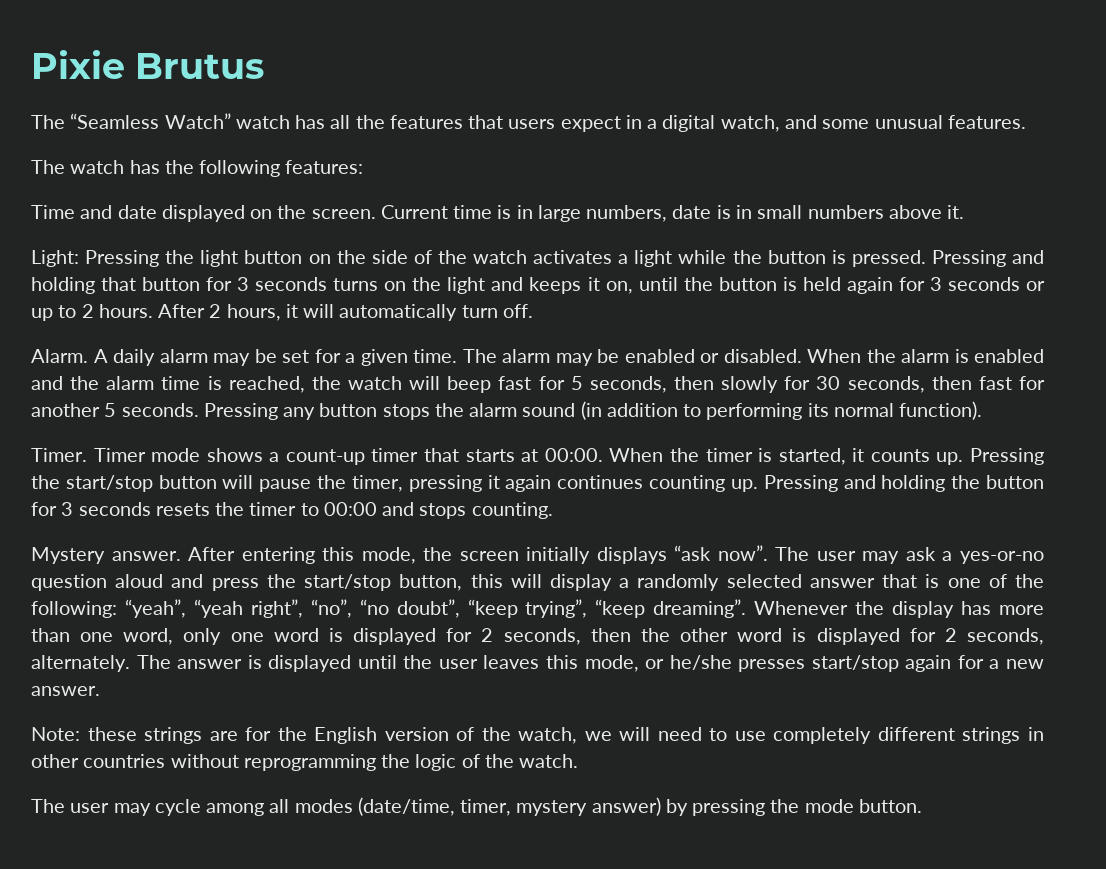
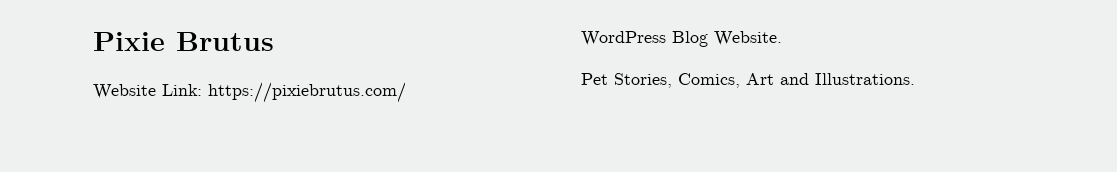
- The “Seamless Watch” watch has all the features that users expect in a digital watch, and some unusual features.
- The watch has the following features:
- Time and date displayed on the screen. Current time is in large numbers, date is in small numbers above it.
- Light: Pressing the light button on the side of the watch activates a light while the button is pressed. Pressing and holding that button for 3 seconds turns on the light and keeps it on, until the button is held again for 3 seconds or up to 2 hours. After 2 hours, it will automatically turn off.
- Alarm. A daily alarm may be set for a given time. The alarm may be enabled or disabled. When the alarm is enabled and the alarm time is reached, the watch will beep fast for 5 seconds, then slowly for 30 seconds, then fast for another 5 seconds. Pressing any button stops the alarm sound (in addition to performing its normal function).
- Timer. Timer mode shows a count-up timer that starts at 00:00. When the timer is started, it counts up. Pressing the start/stop button will pause the timer, pressing it again continues counting up. Pressing and holding the button for 3 seconds resets the timer to 00:00 and stops counting.
- Mystery answer. After entering this mode, the screen initially displays “ask now”. The user may ask a yes-or-no question aloud and press the start/stop button, this will display a randomly selected answer that is one of the following: “yeah”, “yeah right”, “no”, “no doubt”, “keep trying”, “keep dreaming”. Whenever the display has more than one word, only one word is displayed for 2 seconds, then the other word is displayed for 2 seconds, alternately. The answer is displayed until the user leaves this mode, or he/she presses start/stop again for a new answer.
- Note: these strings are for the English version of the watch, we will need to use completely different strings in other countries without reprogramming the logic of the watch.
- The user may cycle among all modes (date/time, timer, mystery answer) by pressing the mode button.
+ Website Link: https://pixiebrutus.com/
+ WordPress Blog Website.
+ Pet Stories, Comics, Art and Illustrations.

